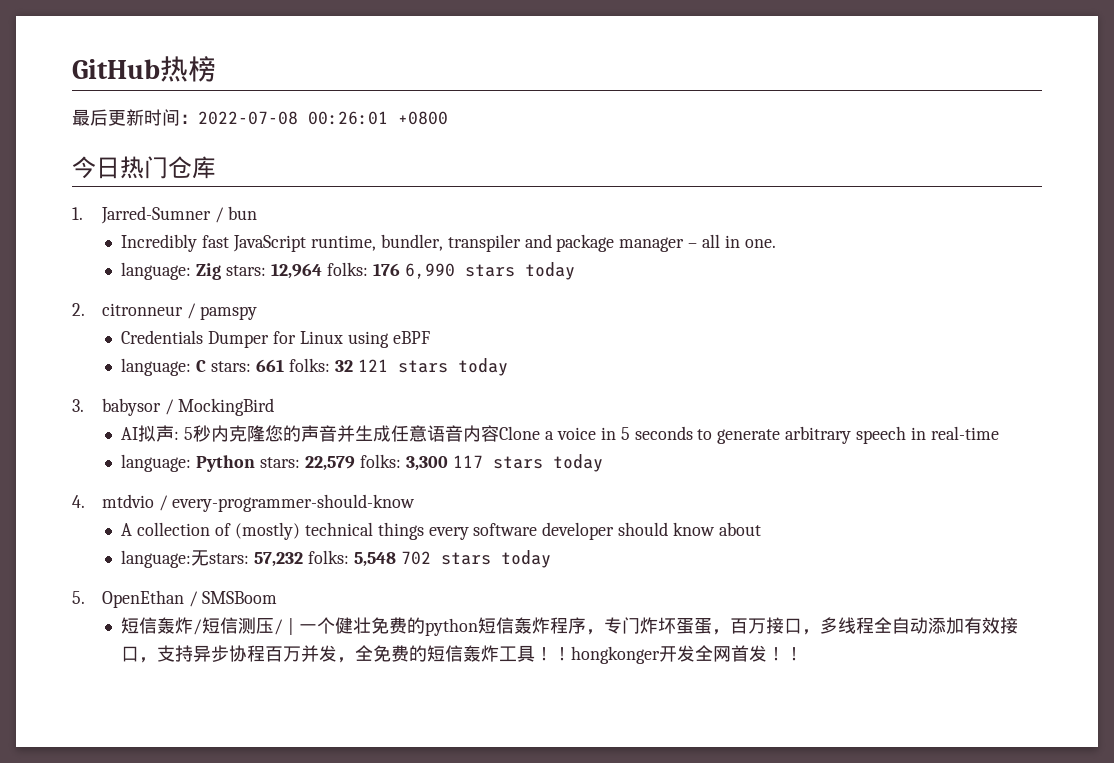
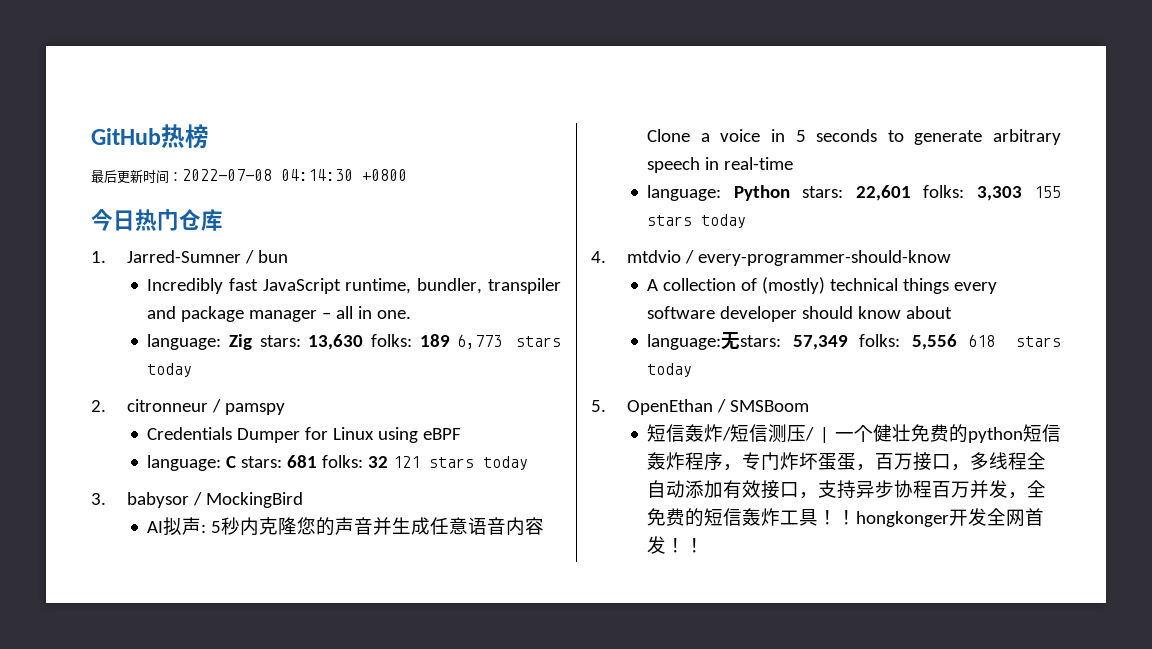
- 最后更新时间：2022-07-08 00:26:01 +0800
+ 最后更新时间：2022-07-08 04:14:30 +0800
- language: Zig stars: 12,964 folks: 176 6,990 stars today
+ language: Zig stars: 13,630 folks: 189 6,773 stars today
- language: C stars: 661 folks: 32 121 stars today
+ language: C stars: 681 folks: 32 121 stars today
- language: Python stars: 22,579 folks: 3,300 117 stars today
+ language: Python stars: 22,601 folks: 3,303 155 stars today
- language:无stars: 57,232 folks: 5,548 702 stars today
+ language:无stars: 57,349 folks: 5,556 618 stars today

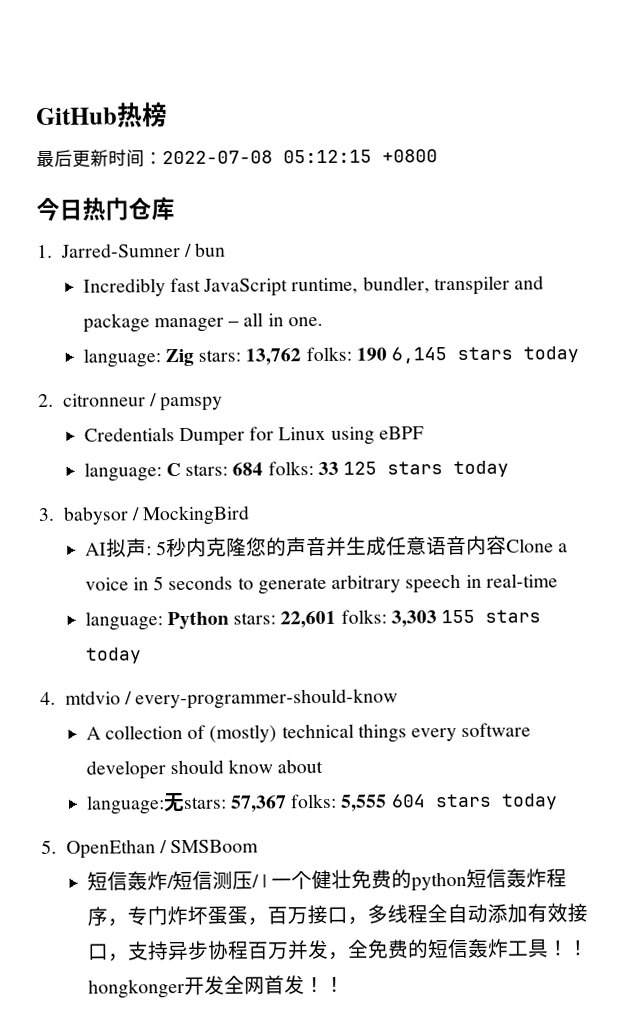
- 最后更新时间：2022-07-08 04:14:30 +0800
+ 最后更新时间：2022-07-08 05:12:15 +0800
- language: Zig stars: 13,630 folks: 189 6,773 stars today
+ language: Zig stars: 13,762 folks: 190 6,145 stars today
- language: C stars: 681 folks: 32 121 stars today
+ language: C stars: 684 folks: 33 125 stars today
- language:无stars: 57,349 folks: 5,556 618 stars today
+ language:无stars: 57,367 folks: 5,555 604 stars today

